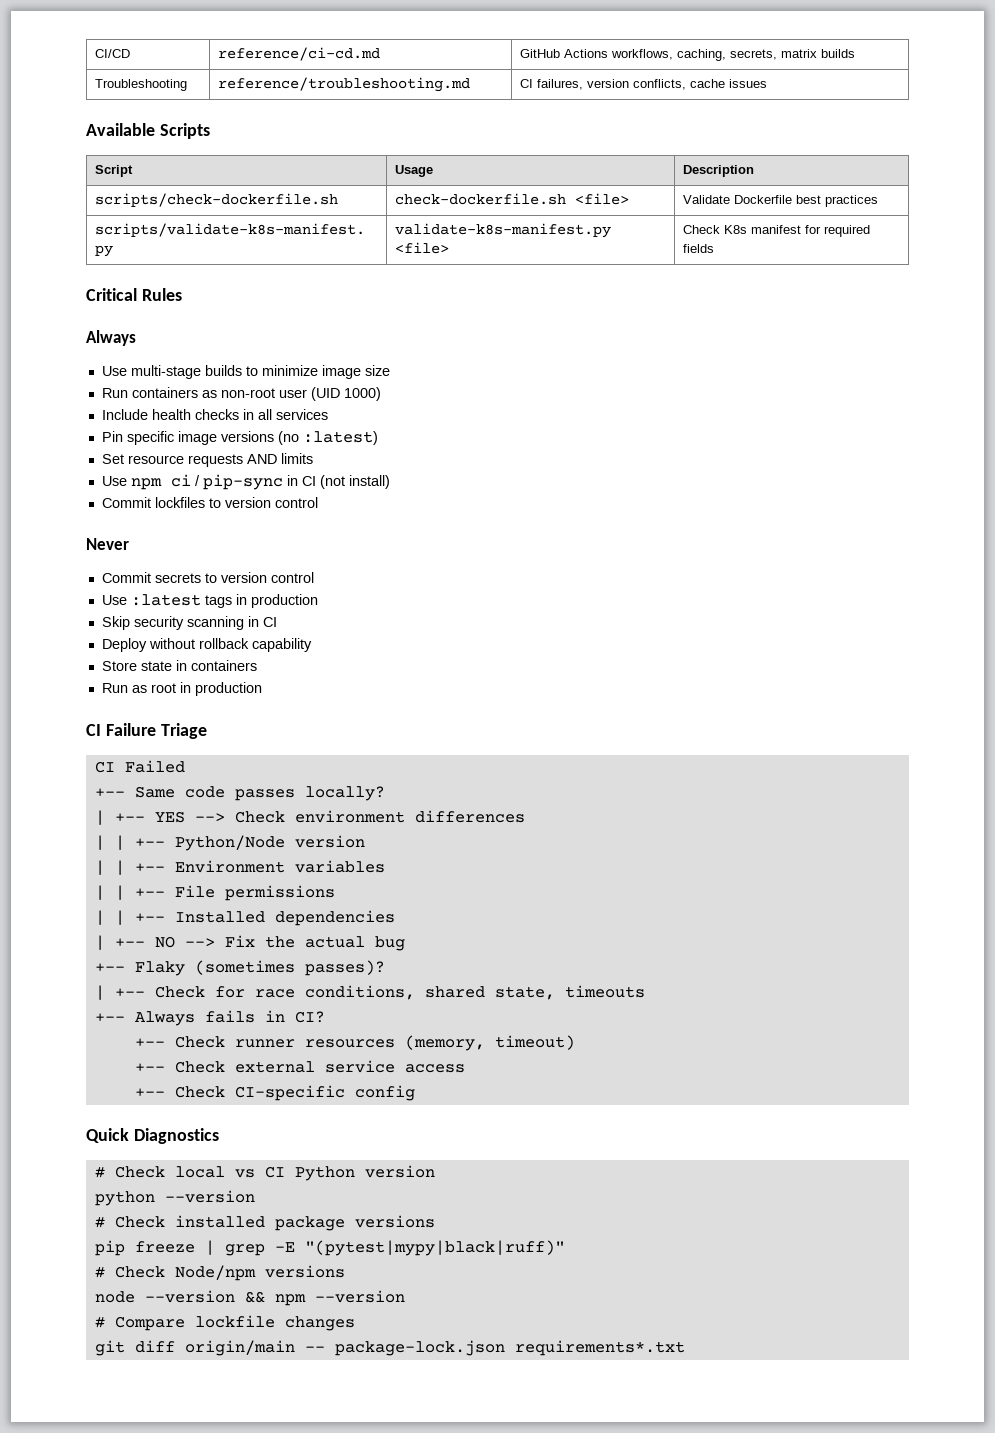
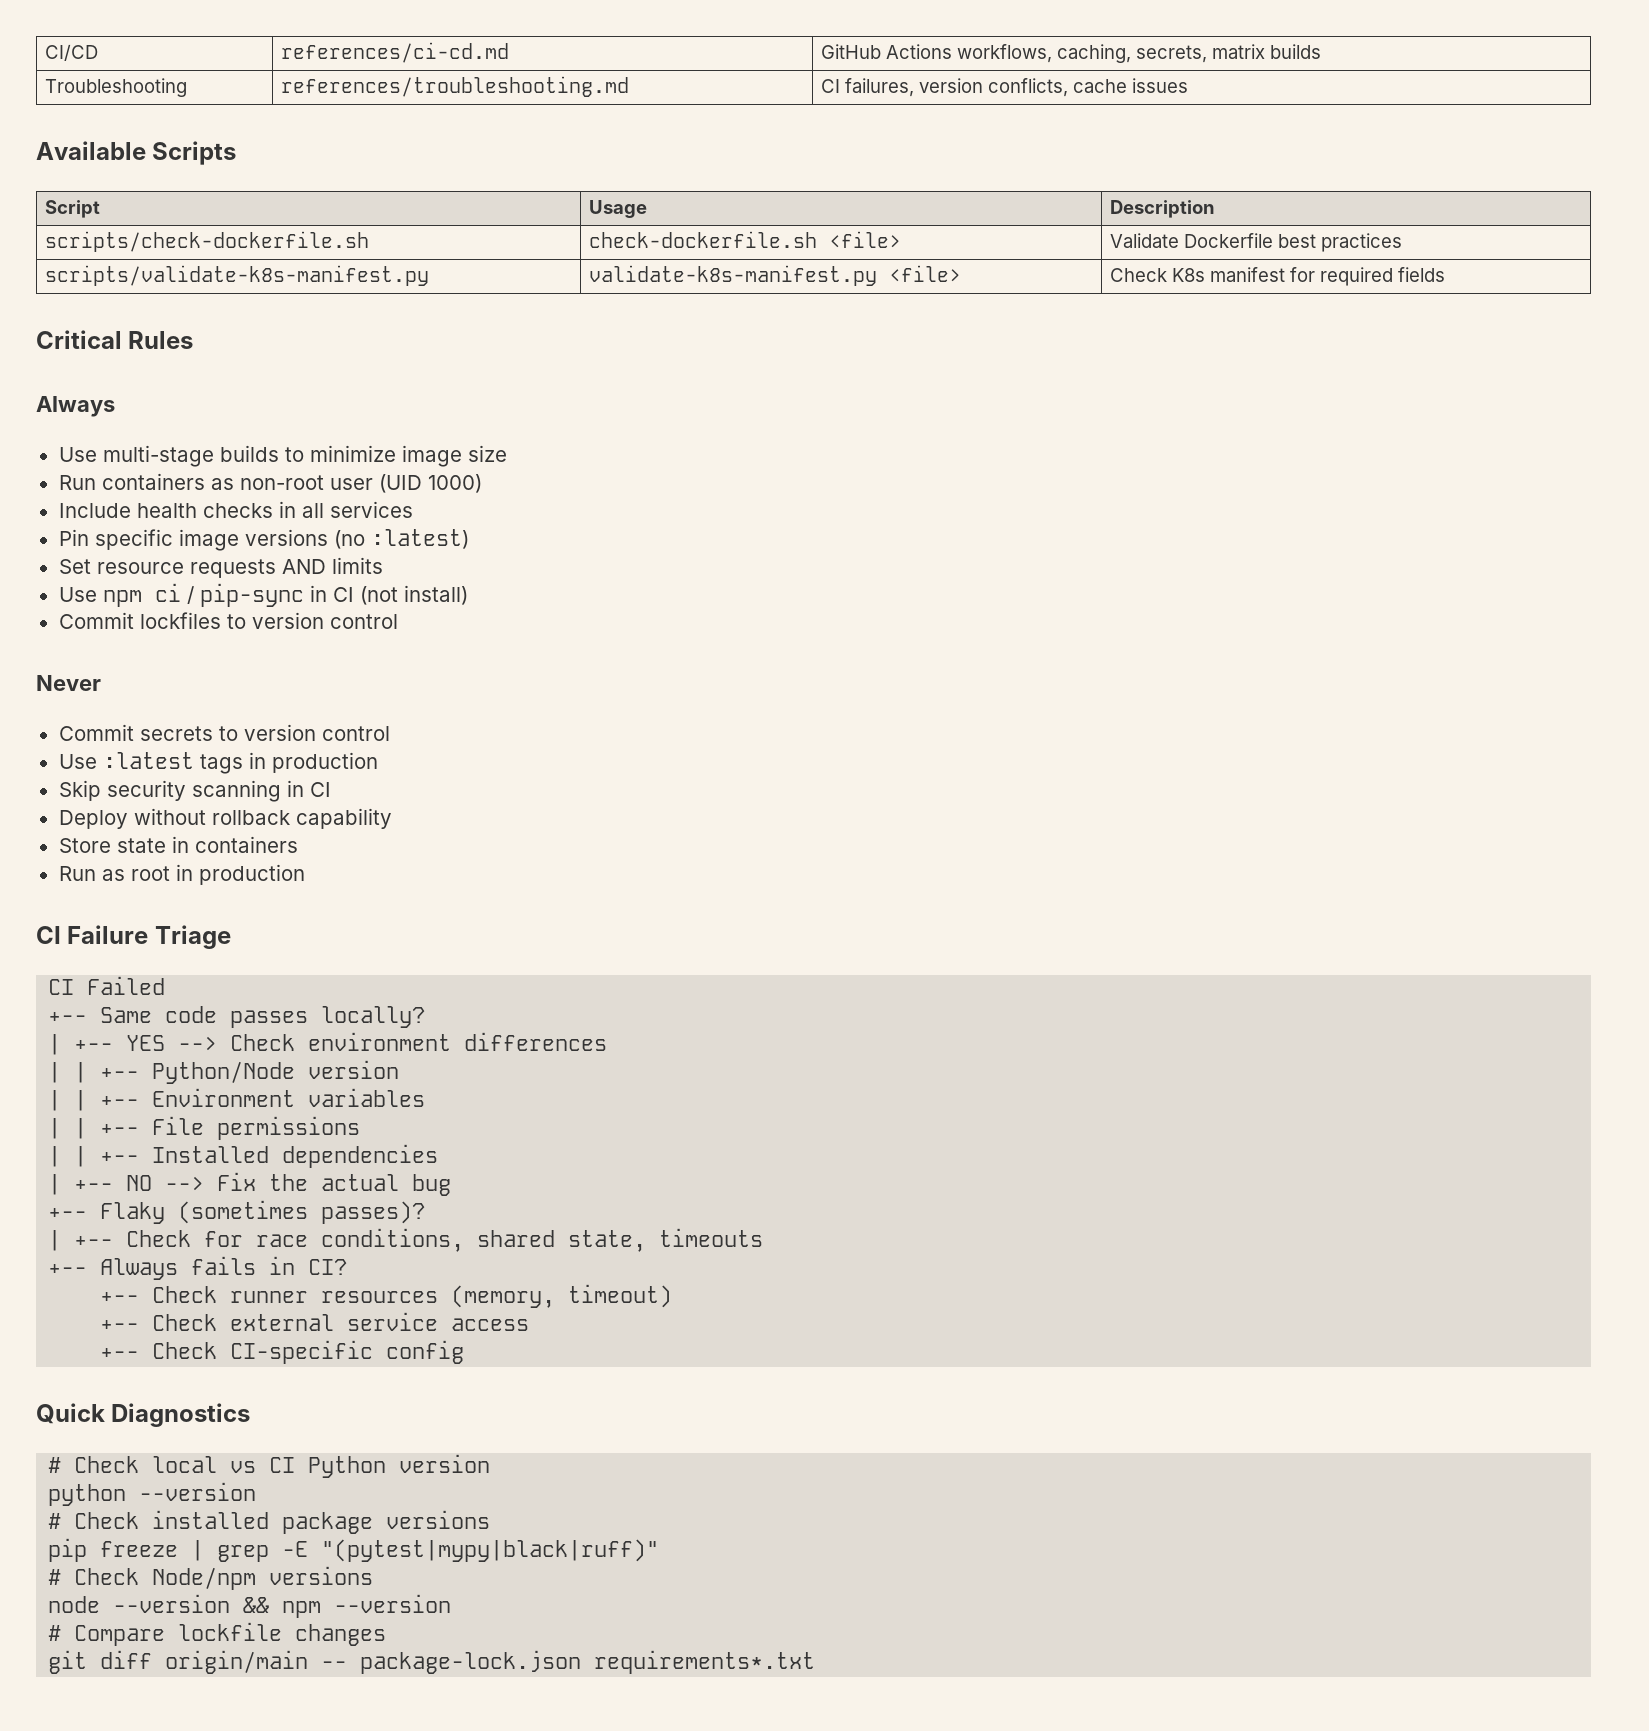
- CI/CD | reference/ci-cd.md | GitHub Actions workflows, caching, secrets, matrix builds
+ CI/CD | references/ci-cd.md | GitHub Actions workflows, caching, secrets, matrix builds
- Troubleshooting | reference/troubleshooting.md | CI failures, version conflicts, cache issues
+ Troubleshooting | references/troubleshooting.md | CI failures, version conflicts, cache issues

